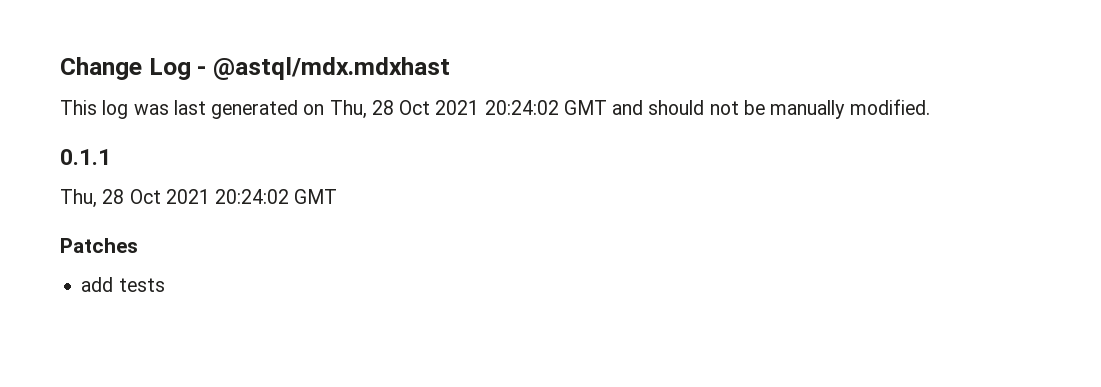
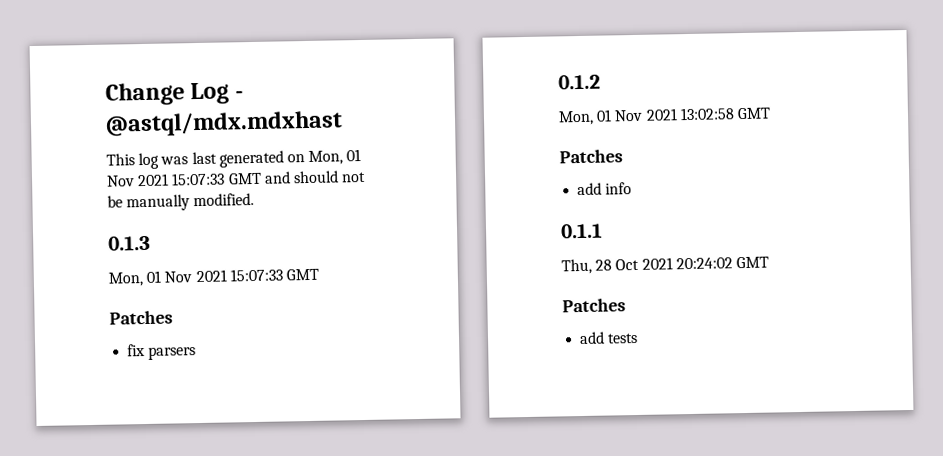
- This log was last generated on Thu, 28 Oct 2021 20:24:02 GMT and should not be manually modified.
+ This log was last generated on Mon, 01 Nov 2021 15:07:33 GMT and should not be manually modified.
+ 0.1.3
+ Mon, 01 Nov 2021 15:07:33 GMT
+ Patches
+ fix parsers
+ 0.1.2
+ Mon, 01 Nov 2021 13:02:58 GMT
+ Patches
+ add info

